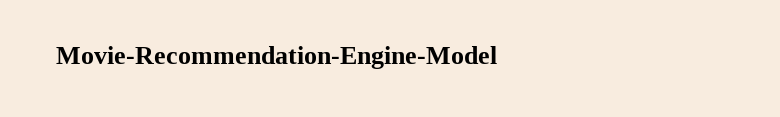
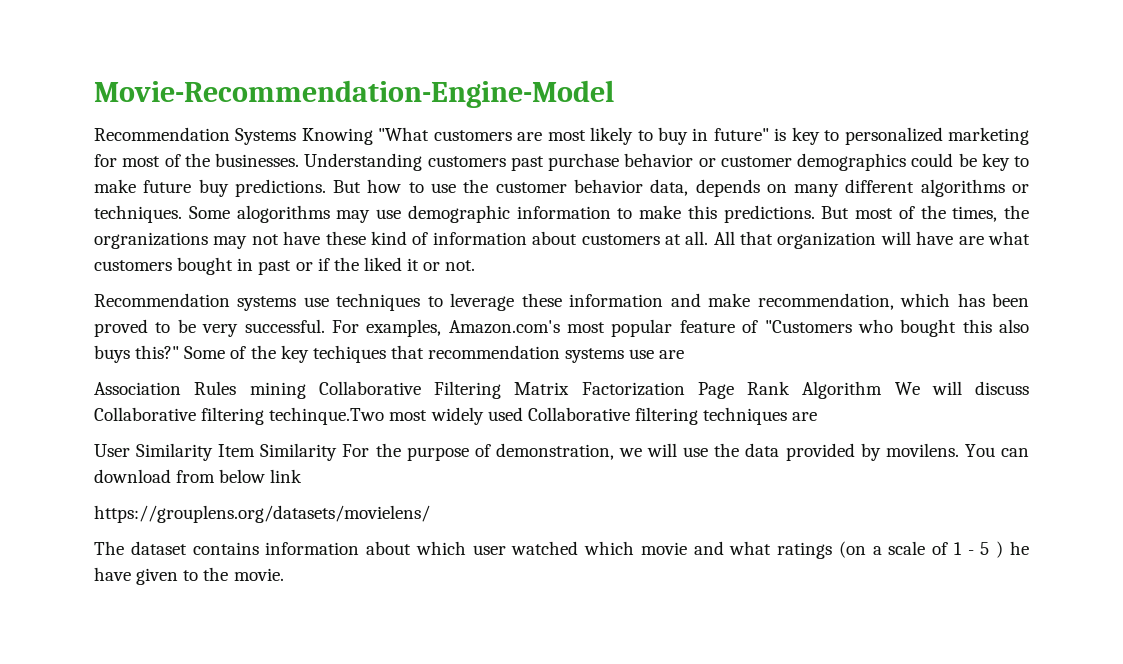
+ Recommendation Systems Knowing "What customers are most likely to buy in future" is key to personalized marketing for most of the businesses. Understanding customers past purchase behavior or customer demographics could be key to make future buy predictions. But how to use the customer behavior data, depends on many different algorithms or techniques. Some alogorithms may use demographic information to make this predictions. But most of the times, the orgranizations may not have these kind of information about customers at all. All that organization will have are what customers bought in past or if the liked it or not.
+ Recommendation systems use techniques to leverage these information and make recommendation, which has been proved to be very successful. For examples, Amazon.com's most popular feature of "Customers who bought this also buys this?" Some of the key techiques that recommendation systems use are
+ Association Rules mining Collaborative Filtering Matrix Factorization Page Rank Algorithm We will discuss Collaborative filtering techinque.Two most widely used Collaborative filtering techniques are
+ User Similarity Item Similarity For the purpose of demonstration, we will use the data provided by movilens. You can download from below link
+ https://grouplens.org/datasets/movielens/
+ The dataset contains information about which user watched which movie and what ratings (on a scale of 1 - 5 ) he have given to the movie.

